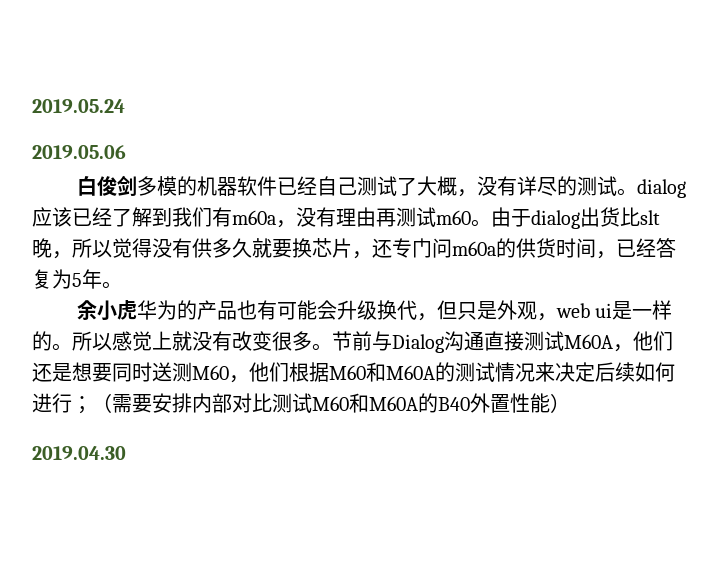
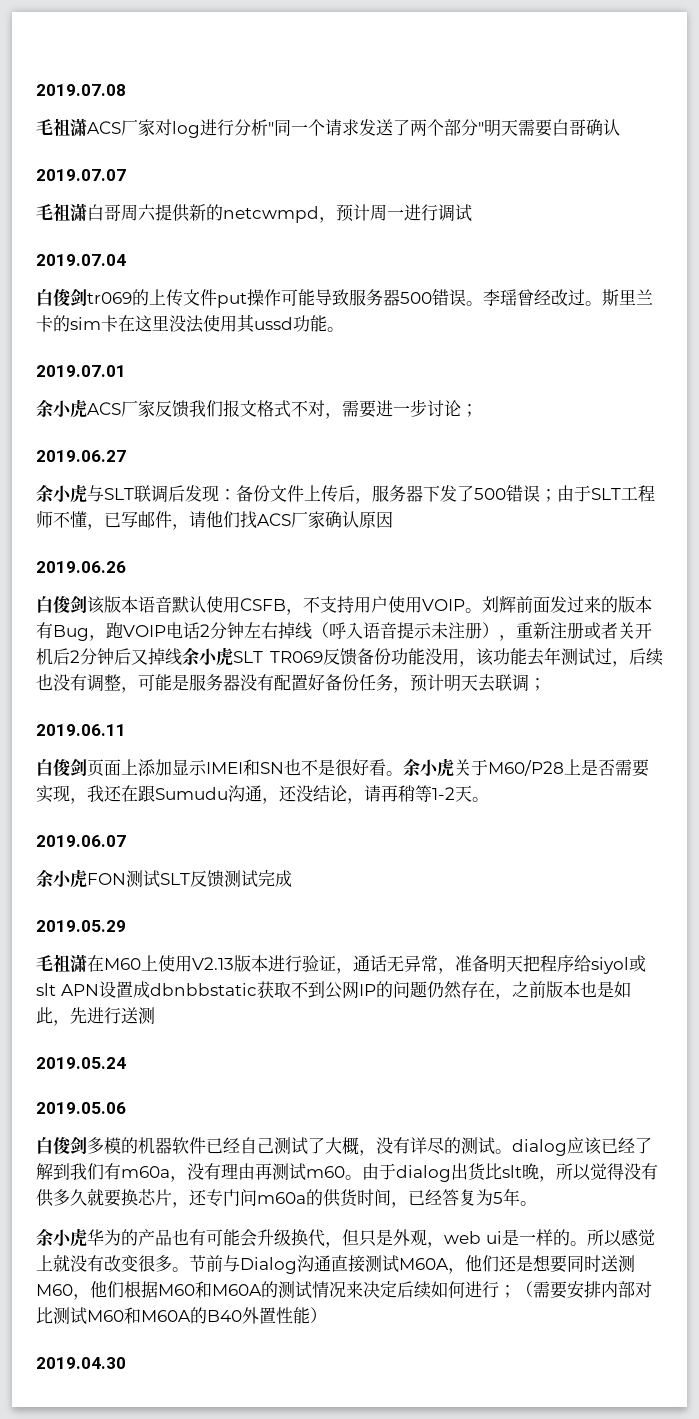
+ 2019.07.08
+ 毛祖潇ACS厂家对log进行分析"同一个请求发送了两个部分"明天需要白哥确认
+ 2019.07.07
+ 毛祖潇白哥周六提供新的netcwmpd，预计周一进行调试
+ 2019.07.04
+ 白俊剑tr069的上传文件put操作可能导致服务器500错误。李瑶曾经改过。斯里兰卡的sim卡在这里没法使用其ussd功能。
+ 2019.07.01
+ 余小虎ACS厂家反馈我们报文格式不对，需要进一步讨论；
+ 2019.06.27
+ 余小虎与SLT联调后发现：备份文件上传后，服务器下发了500错误；由于SLT工程师不懂，已写邮件，请他们找ACS厂家确认原因
+ 2019.06.26
+ 白俊剑该版本语音默认使用CSFB，不支持用户使用VOIP。刘辉前面发过来的版本有Bug，跑VOIP电话2分钟左右掉线（呼入语音提示未注册），重新注册或者关开机后2分钟后又掉线余小虎SLT TR069反馈备份功能没用，该功能去年测试过，后续也没有调整，可能是服务器没有配置好备份任务，预计明天去联调；
+ 2019.06.11
+ 白俊剑页面上添加显示IMEI和SN也不是很好看。余小虎关于M60/P28上是否需要实现，我还在跟Sumudu沟通，还没结论，请再稍等1-2天。
+ 2019.06.07
+ 余小虎FON测试SLT反馈测试完成
+ 2019.05.29
+ 毛祖潇在M60上使用V2.13版本进行验证，通话无异常，准备明天把程序给siyol或slt APN设置成dbnbbstatic获取不到公网IP的问题仍然存在，之前版本也是如此，先进行送测

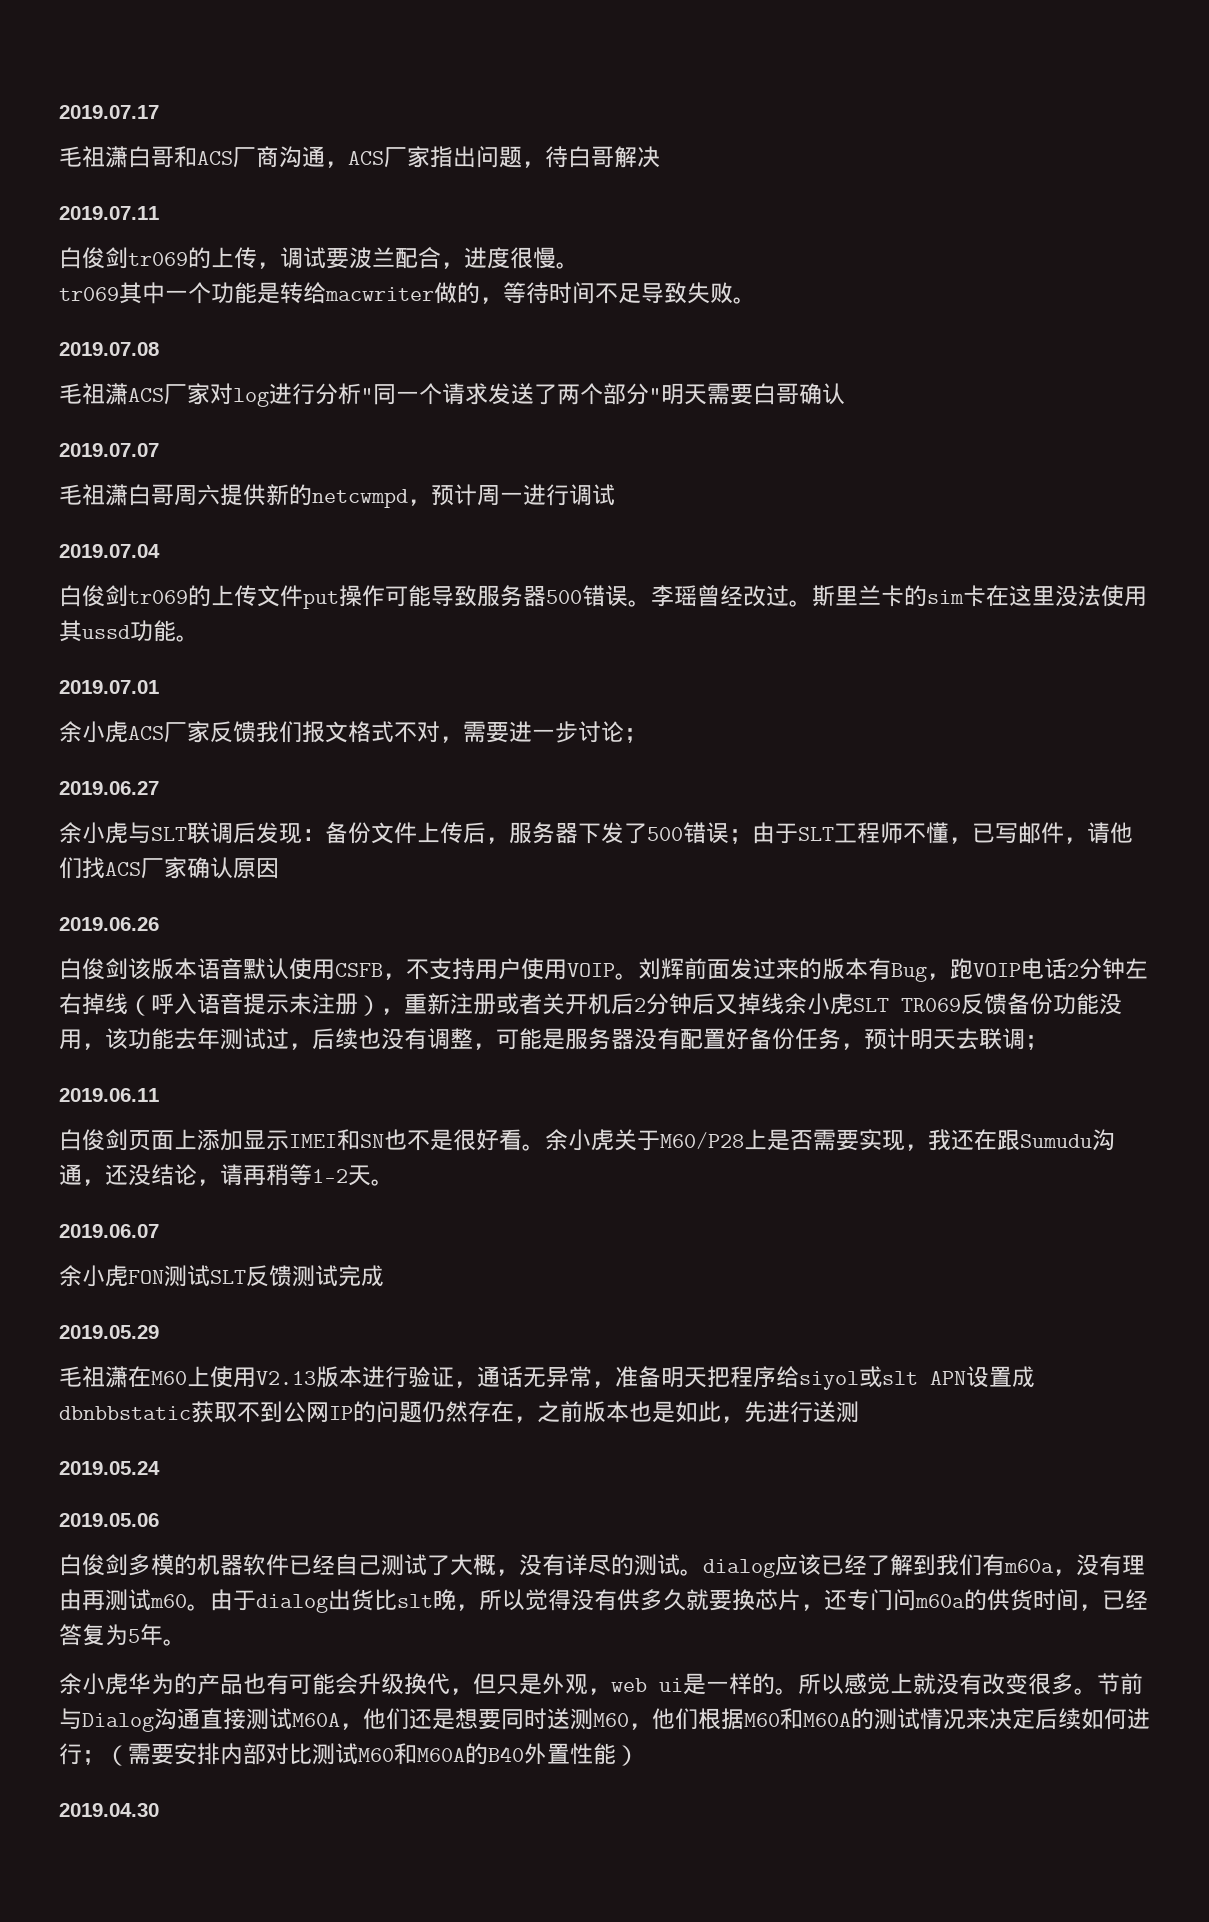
+ 2019.07.17
+ 毛祖潇白哥和ACS厂商沟通，ACS厂家指出问题，待白哥解决
+ 2019.07.11
+ 白俊剑tr069的上传，调试要波兰配合，进度很慢。
+ tr069其中一个功能是转给macwriter做的，等待时间不足导致失败。

